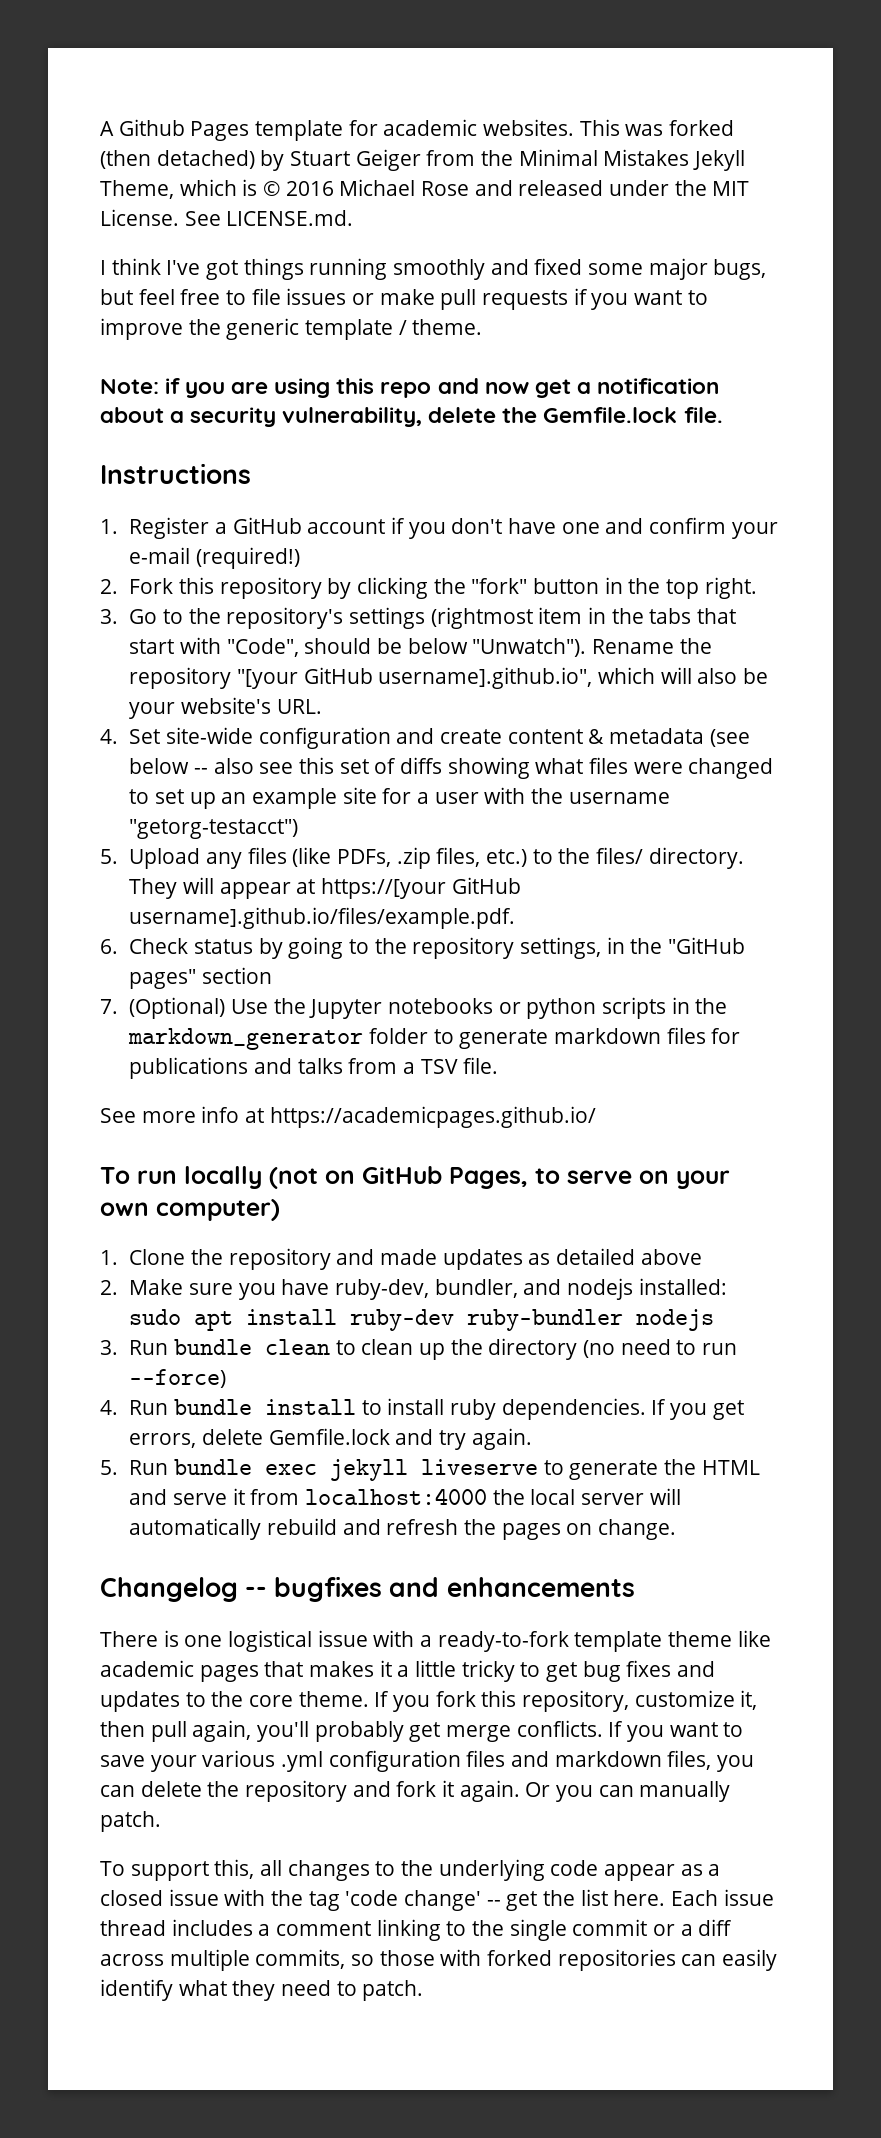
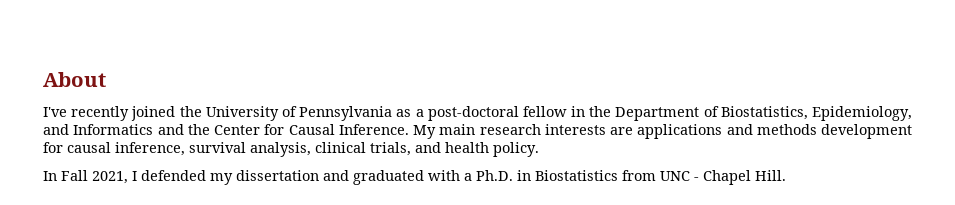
- A Github Pages template for academic websites. This was forked (then detached) by Stuart Geiger from the Minimal Mistakes Jekyll Theme, which is © 2016 Michael Rose and released under the MIT License. See LICENSE.md.
- I think I've got things running smoothly and fixed some major bugs, but feel free to file issues or make pull requests if you want to improve the generic template / theme.
- Note: if you are using this repo and now get a notification about a security vulnerability, delete the Gemfile.lock file.
- Instructions
- 1. Register a GitHub account if you don't have one and confirm your e-mail (required!)
- 2. Fork this repository by clicking the "fork" button in the top right.
- 3. Go to the repository's settings (rightmost item in the tabs that start with "Code", should be below "Unwatch"). Rename the repository "[your GitHub username].github.io", which will also be your website's URL.
- 4. Set site-wide configuration and create content & metadata (see below -- also see this set of diffs showing what files were changed to set up an example site for a user with the username "getorg-testacct")
- 5. Upload any files (like PDFs, .zip files, etc.) to the files/ directory. They will appear at https://[your GitHub username].github.io/files/example.pdf.
- 6. Check status by going to the repository settings, in the "GitHub pages" section
- 7. (Optional) Use the Jupyter notebooks or python scripts in the markdown_generator folder to generate markdown files for publications and talks from a TSV file.
- See more info at https://academicpages.github.io/
- To run locally (not on GitHub Pages, to serve on your own computer)
- 1. Clone the repository and made updates as detailed above
- 2. Make sure you have ruby-dev, bundler, and nodejs installed: sudo apt install ruby-dev ruby-bundler nodejs
- 3. Run bundle clean to clean up the directory (no need to run --force)
- 4. Run bundle install to install ruby dependencies. If you get errors, delete Gemfile.lock and try again.
- 5. Run bundle exec jekyll liveserve to generate the HTML and serve it from localhost:4000 the local server will automatically rebuild and refresh the pages on change.
- Changelog -- bugfixes and enhancements
- There is one logistical issue with a ready-to-fork template theme like academic pages that makes it a little tricky to get bug fixes and updates to the core theme. If you fork this repository, customize it, then pull again, you'll probably get merge conflicts. If you want to save your various .yml configuration files and markdown files, you can delete the repository and fork it again. Or you can manually patch.
- To support this, all changes to the underlying code appear as a closed issue with the tag 'code change' -- get the list here. Each issue thread includes a comment linking to the single commit or a diff across multiple commits, so those with forked repositories can easily identify what they need to patch.
+ About
+ I've recently joined the University of Pennsylvania as a post-doctoral fellow in the Department of Biostatistics, Epidemiology, and Informatics and the Center for Causal Inference. My main research interests are applications and methods development for causal inference, survival analysis, clinical trials, and health policy.
+ In Fall 2021, I defended my dissertation and graduated with a Ph.D. in Biostatistics from UNC - Chapel Hill.

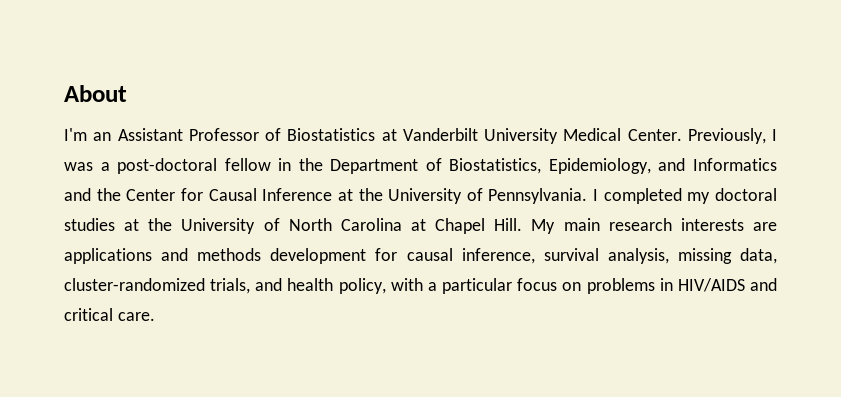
- I've recently joined the University of Pennsylvania as a post-doctoral fellow in the Department of Biostatistics, Epidemiology, and Informatics and the Center for Causal Inference.
+ I'm an Assistant Professor of Biostatistics at Vanderbilt University Medical Center. Previously, I was a post-doctoral fellow in the Department of Biostatistics, Epidemiology, and Informatics and the Center for Causal Inference at the University of Pennsylvania. I completed my doctoral studies at the University of North Carolina at Chapel Hill.
- My main research interests are applications and methods development for causal inference, survival analysis, clinical trials, and health policy.
- In Fall 2021, I defended my dissertation and graduated with a Ph.D. in Biostatistics from UNC - Chapel Hill.
+ My main research interests are applications and methods development for causal inference, survival analysis, missing data, cluster-randomized trials, and health policy, with a particular focus on problems in HIV/AIDS and critical care.

